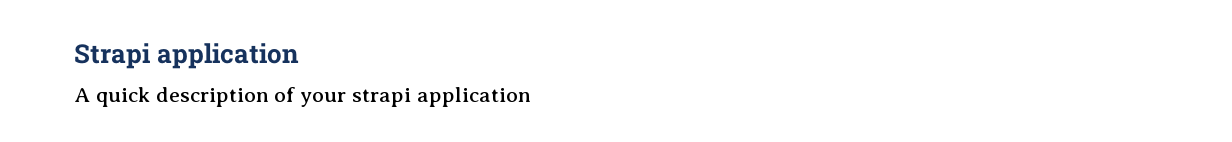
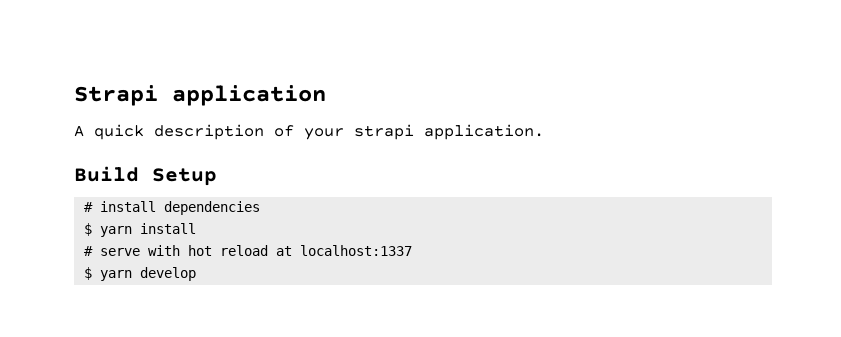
- A quick description of your strapi application
+ A quick description of your strapi application.
+ Build Setup
+ # install dependencies
+ $ yarn install
+ # serve with hot reload at localhost:1337
+ $ yarn develop

